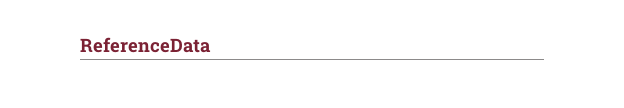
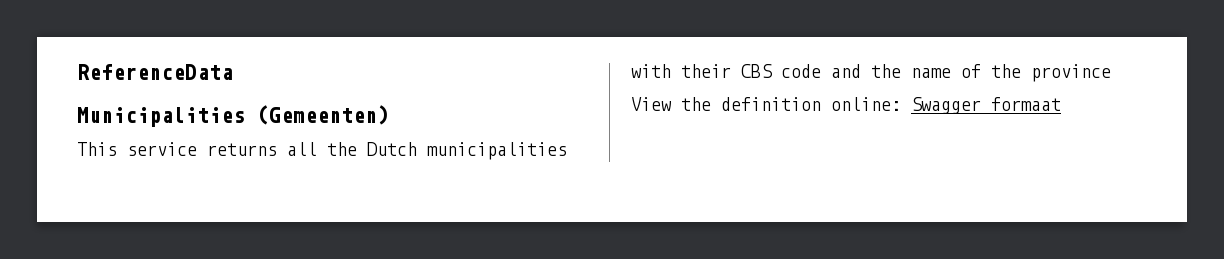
+ Municipalities (Gemeenten)
+ This service returns all the Dutch municipalities with their CBS code and the name of the province
+ View the definition online: Swagger formaat

